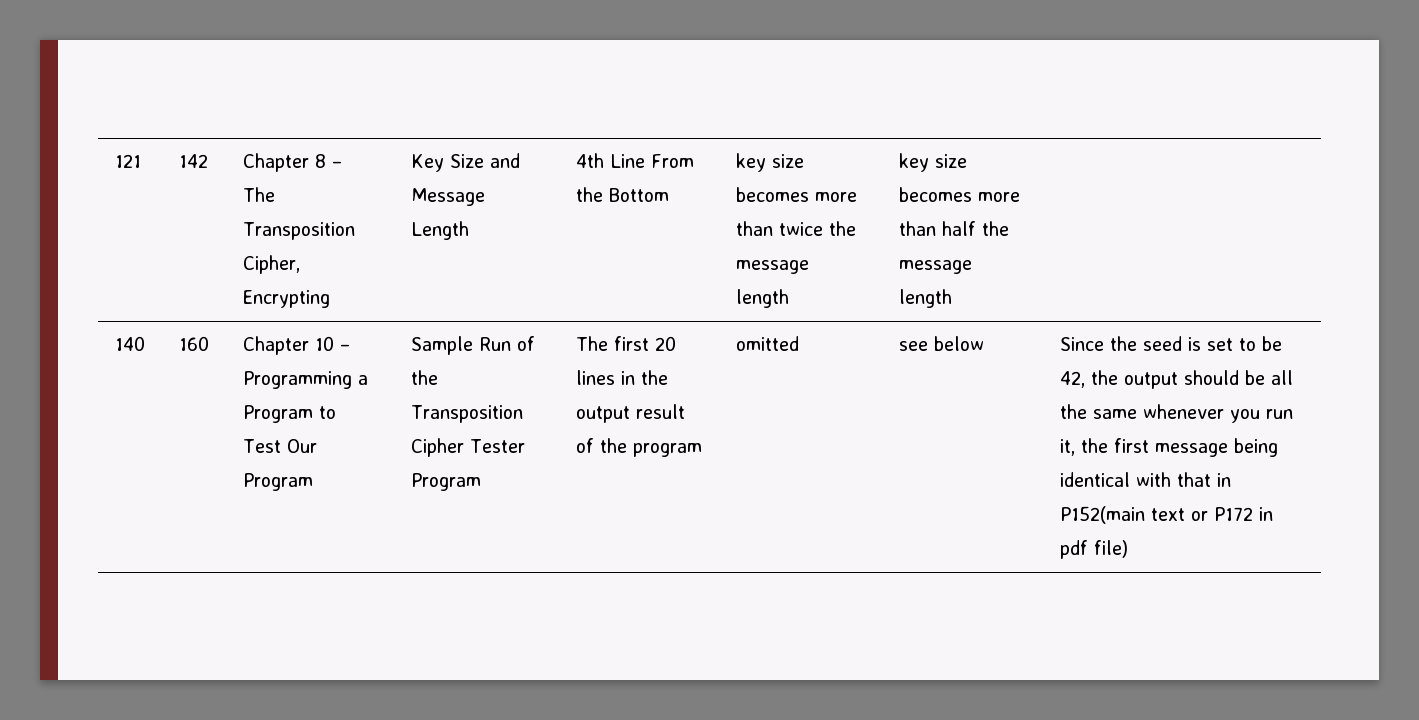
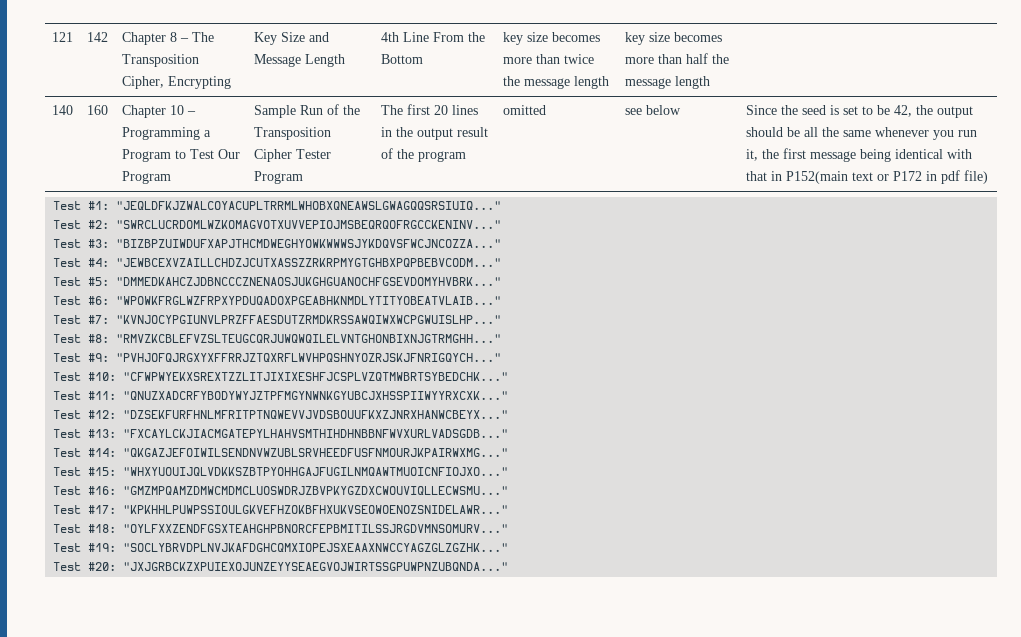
+ Test #1: "JEQLDFKJZWALCOYACUPLTRRMLWHOBXQNEAWSLGWAGQQSRSIUIQ..."
+ Test #2: "SWRCLUCRDOMLWZKOMAGVOTXUVVEPIOJMSBEQRQOFRGCCKENINV..."
+ Test #3: "BIZBPZUIWDUFXAPJTHCMDWEGHYOWKWWWSJYKDQVSFWCJNCOZZA..."
+ Test #4: "JEWBCEXVZAILLCHDZJCUTXASSZZRKRPMYGTGHBXPQPBEBVCODM..."
+ Test #5: "DMMEDKAHCZJDBNCCCZNENAOSJUKGHGUANOCHFGSEVDOMYHVBRK..."
+ Test #6: "WPOWKFRGLWZFRPXYPDUQADOXPGEABHKNMDLYTITYOBEATVLAIB..."
+ Test #7: "KVNJOCYPGIUNVLPRZFFAESDUTZRMDKRSSAWQIWXWCPGWUISLHP..."
+ Test #8: "RMVZKCBLEFVZSLTEUGCQRJUWQWQILELVNTGHONBIXNJGTRMGHH..."
+ Test #9: "PVHJOFQJRGXYXFFRRJZTQXRFLWVHPQSHNYOZRJSKJFNRIGQYCH..."
+ Test #10: "CFWPWYEKXSREXTZZLITJIXIXESHFJCSPLVZQTMWBRTSYBEDCHK..."
+ Test #11: "QNUZXADCRFYBODYWYJZTPFMGYNWNKGYUBCJXHSSPIIWYYRXCXK..."
+ Test #12: "DZSEKFURFHNLMFRITPTNQWEVVJVDSBOUUFKXZJNRXHANWCBEYX..."
+ Test #13: "FXCAYLCKJIACMGATEPYLHAHVSMTHIHDHNBBNFWVXURLVADSGDB..."
+ Test #14: "QKGAZJEFOIWILSENDNVWZUBLSRVHEEDFUSFNMOURJKPAIRWXMG..."
+ Test #15: "WHXYUOUIJQLVDKKSZBTPYOHHGAJFUGILNMQAWTMUOICNFIOJXO..."
+ Test #16: "GMZMPQAMZDMWCMDMCLUOSWDRJZBVPKYGZDXCWOUVIQLLECWSMU..."
+ Test #17: "KPKHHLPUWPSSIOULGKVEFHZOKBFHXUKVSEOWOENOZSNIDELAWR..."
+ Test #18: "OYLFXXZENDFGSXTEAHGHPBNORCFEPBMITILSSJRGDVMNSOMURV..."
+ Test #19: "SOCLYBRVDPLNVJKAFDGHCQMXIOPEJSXEAAXNWCCYAGZGLZGZHK..."
+ Test #20: "JXJGRBCKZXPUIEXOJUNZEYYSEAEGVOJWIRTSSGPUWPNZUBQNDA..."

